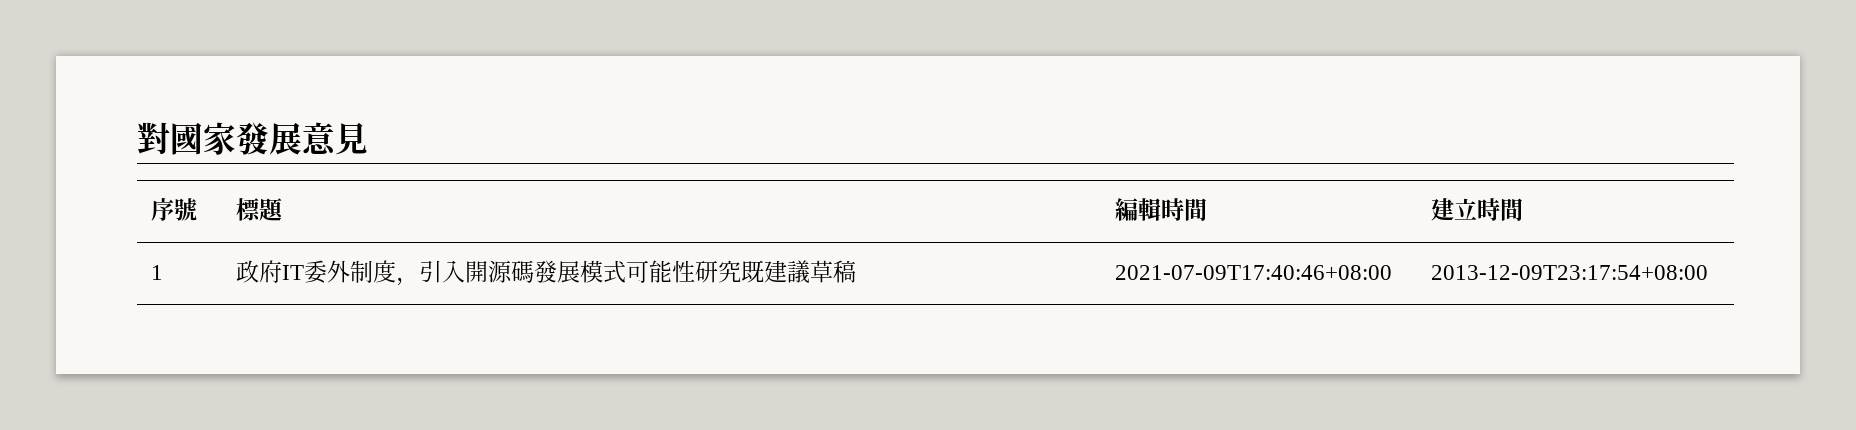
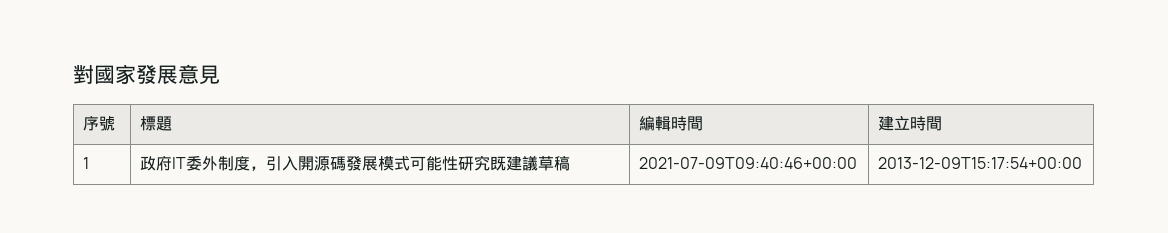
- 1 | 政府IT委外制度，引入開源碼發展模式可能性研究既建議草稿 | 2021-07-09T17:40:46+08:00 | 2013-12-09T23:17:54+08:00
+ 1 | 政府IT委外制度，引入開源碼發展模式可能性研究既建議草稿 | 2021-07-09T09:40:46+00:00 | 2013-12-09T15:17:54+00:00

